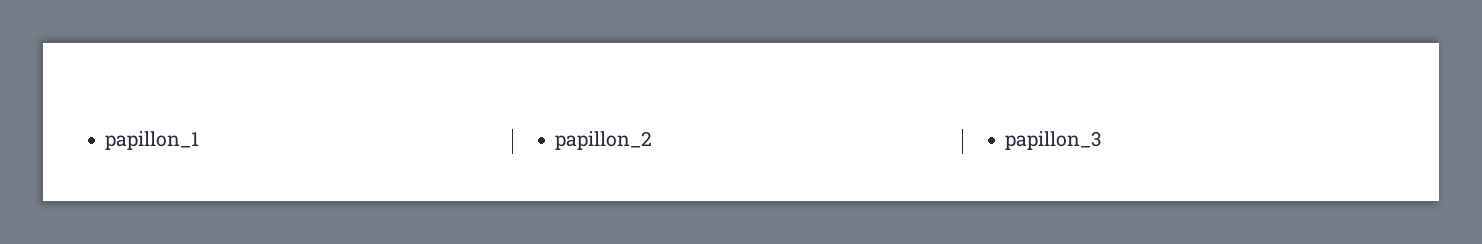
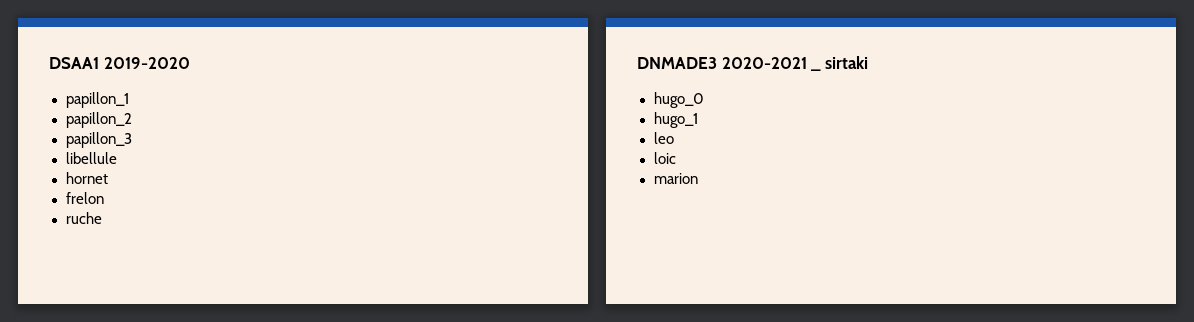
+ DSAA1 2019-2020
+ libellule
+ hornet
+ frelon
+ ruche
+ DNMADE3 2020-2021 _ sirtaki
+ hugo_0
+ hugo_1
+ leo
+ loic
+ marion

